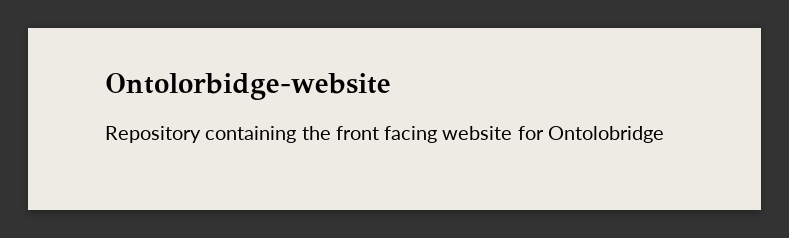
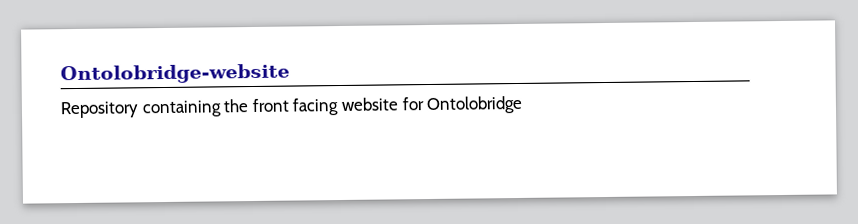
- Ontolorbidge-website
+ Ontolobridge-website

